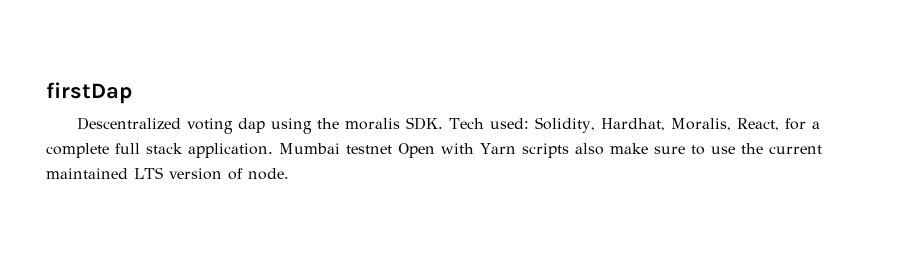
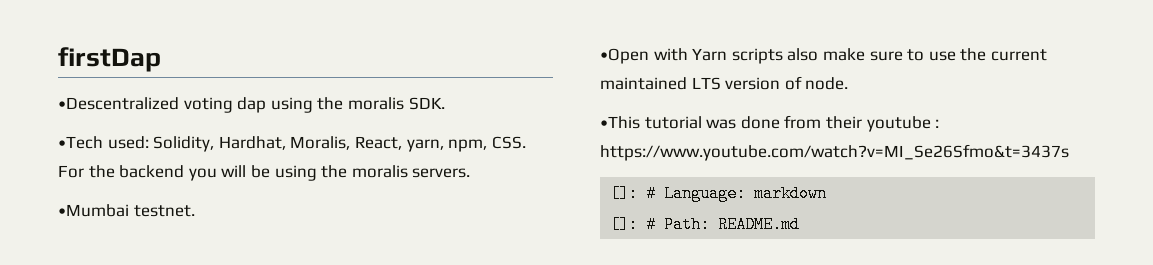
- Descentralized voting dap using the moralis SDK. Tech used: Solidity, Hardhat, Moralis, React, for a complete full stack application. Mumbai testnet Open with Yarn scripts also make sure to use the current maintained LTS version of node.
+ •Descentralized voting dap using the moralis SDK.
+ •Tech used: Solidity, Hardhat, Moralis, React, yarn, npm, CSS. For the backend you will be using the moralis servers.
+ •Mumbai testnet.
+ •Open with Yarn scripts also make sure to use the current maintained LTS version of node.
+ •This tutorial was done from their youtube : https://www.youtube.com/watch?v=MI_Se26Sfmo&t=3437s
+ []: # Language: markdown
+ []: # Path: README.md

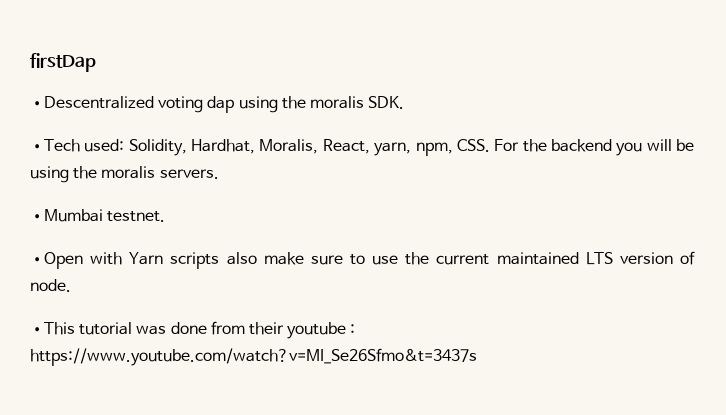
- []: # Language: markdown
- []: # Path: README.md

